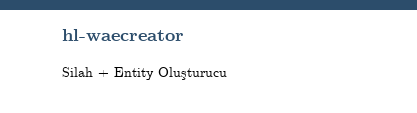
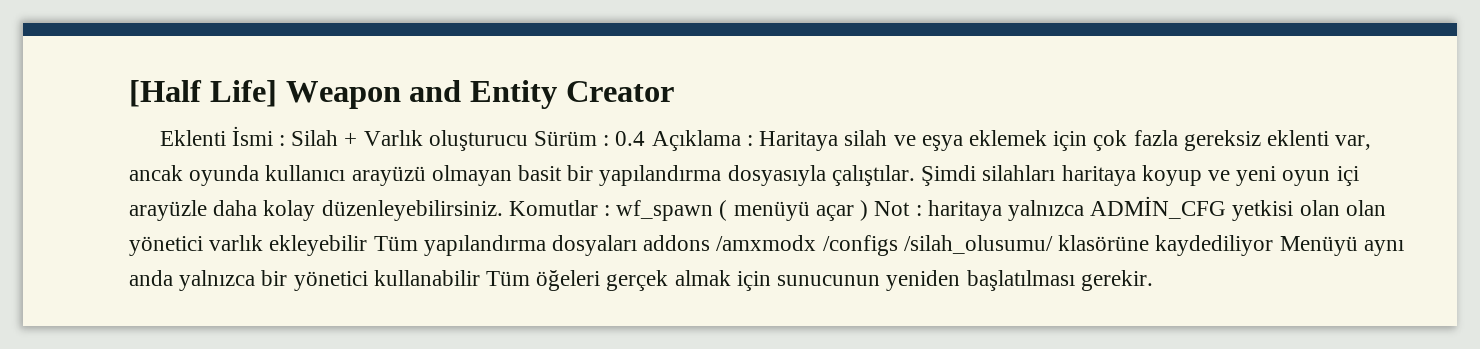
- hl-waecreator
- Silah + Entity Oluşturucu
+ [Half Life] Weapon and Entity Creator
+ Eklenti İsmi : Silah + Varlık oluşturucu Sürüm : 0.4 Açıklama : Haritaya silah ve eşya eklemek için çok fazla gereksiz eklenti var, ancak oyunda kullanıcı arayüzü olmayan basit bir yapılandırma dosyasıyla çalıştılar. Şimdi silahları haritaya koyup ve yeni oyun içi arayüzle daha kolay düzenleyebilirsiniz. Komutlar : wf_spawn ( menüyü açar ) Not : haritaya yalnızca ADMİN_CFG yetkisi olan olan yönetici varlık ekleyebilir Tüm yapılandırma dosyaları addons /amxmodx /configs /silah_olusumu/ klasörüne kaydediliyor Menüyü aynı anda yalnızca bir yönetici kullanabilir Tüm öğeleri gerçek almak için sunucunun yeniden başlatılması gerekir.

